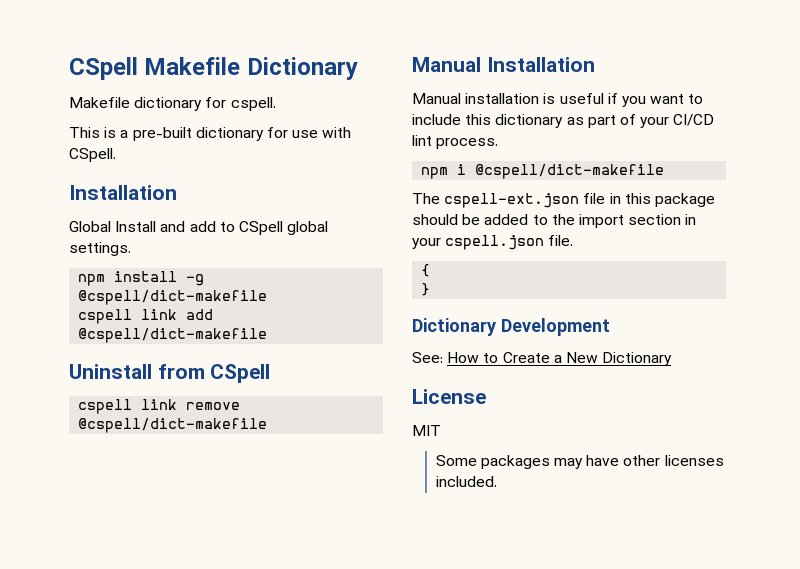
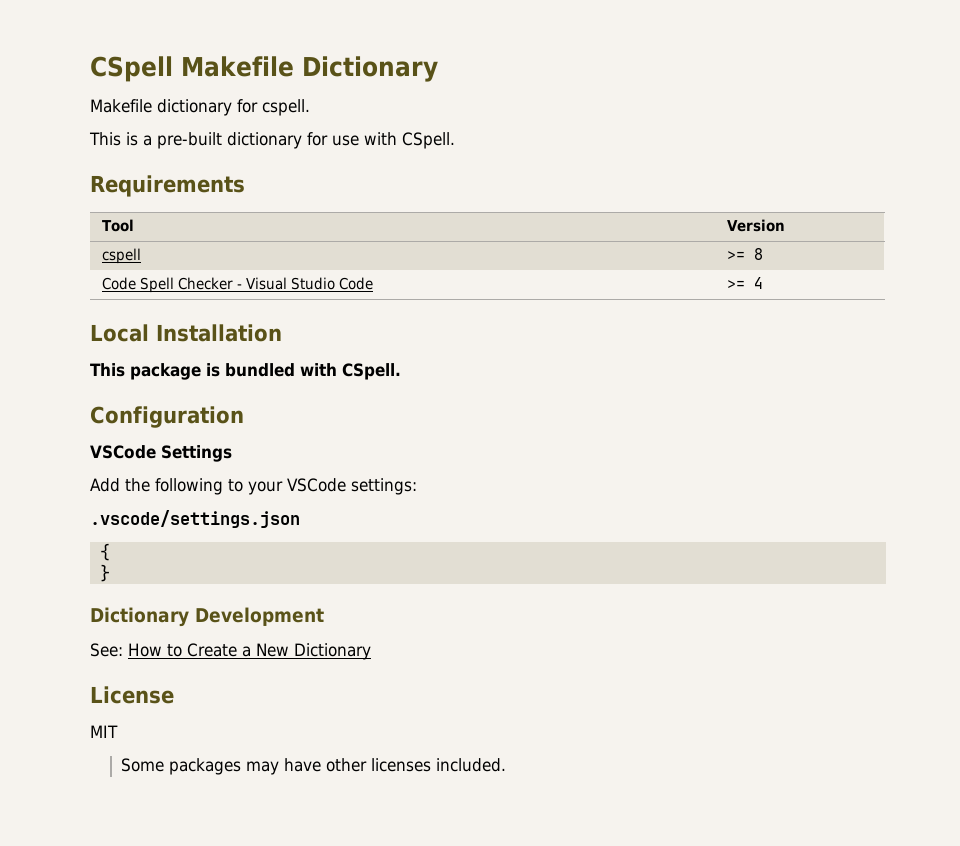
  This is a pre-built dictionary for use with CSpell.
- Installation
- Global Install and add to CSpell global settings.
- npm install -g @cspell/dict-makefile
- cspell link add @cspell/dict-makefile
- Uninstall from CSpell
- cspell link remove @cspell/dict-makefile
- Manual Installation
- Manual installation is useful if you want to include this dictionary as part of your CI/CD lint process.
- npm i @cspell/dict-makefile
- The cspell-ext.json file in this package should be added to the import section in your cspell.json file.
+ Requirements
+ Tool | Version
+ cspell | >= 8
+ Code Spell Checker - Visual Studio Code | >= 4
+ Local Installation
+ This package is bundled with CSpell.
+ Configuration
+ VSCode Settings
+ Add the following to your VSCode settings:
+ .vscode/settings.json

